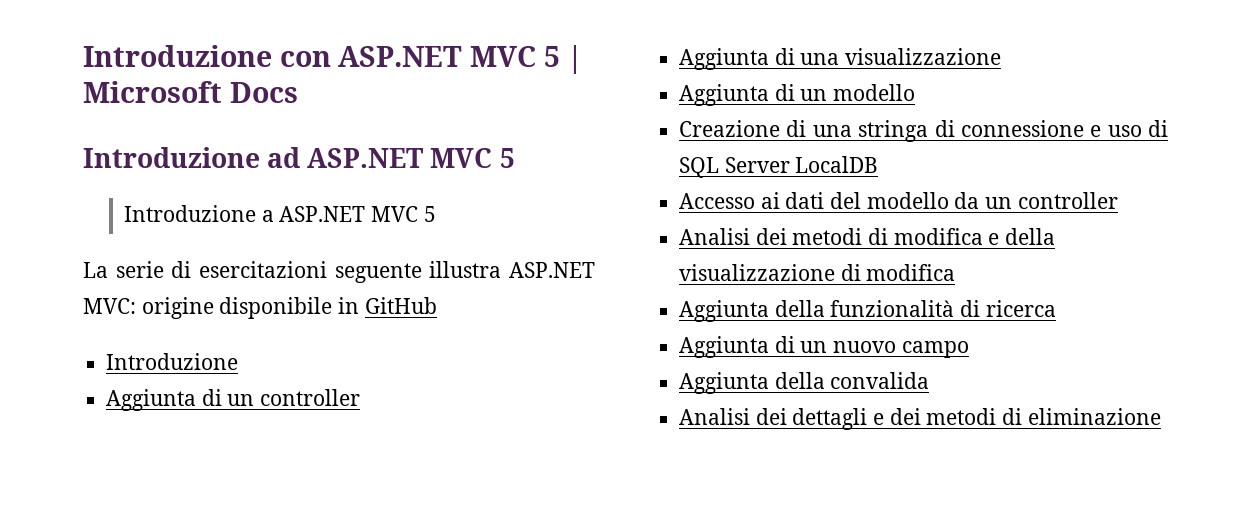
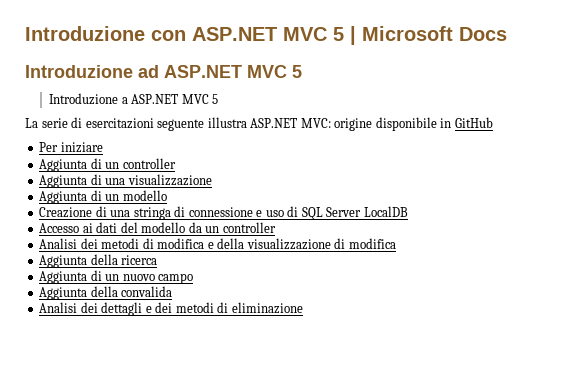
  La serie di esercitazioni seguente illustra ASP.NET MVC: origine disponibile in GitHub
- Introduzione
+ Per iniziare
- Aggiunta della funzionalità di ricerca
+ Aggiunta della ricerca

